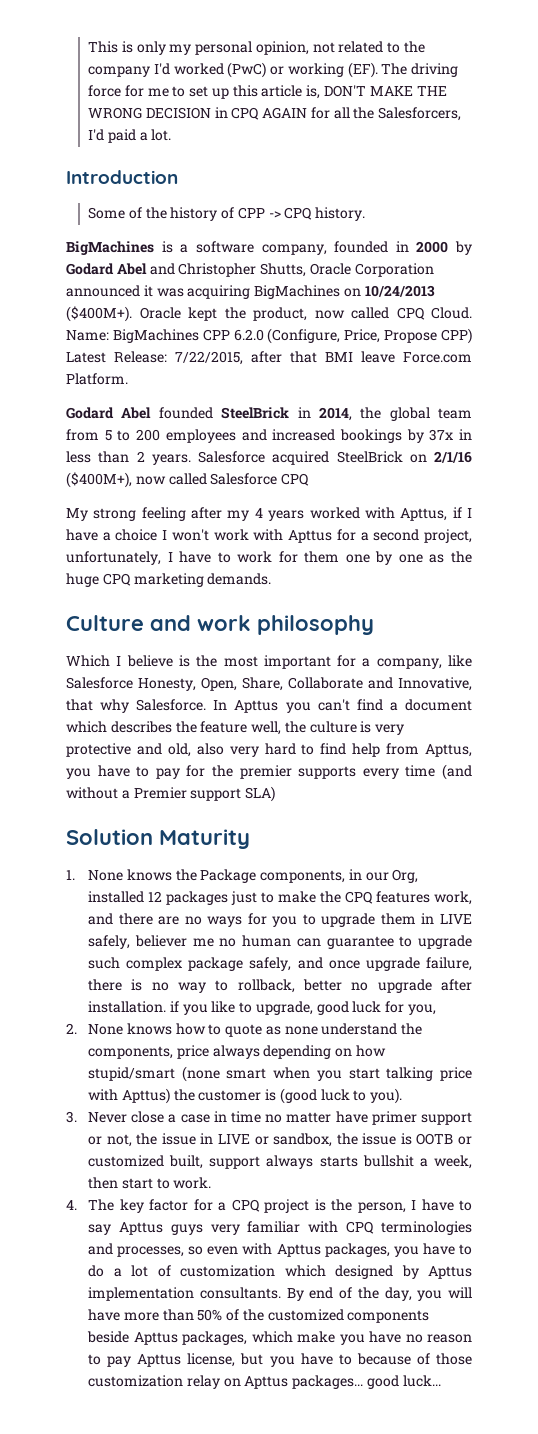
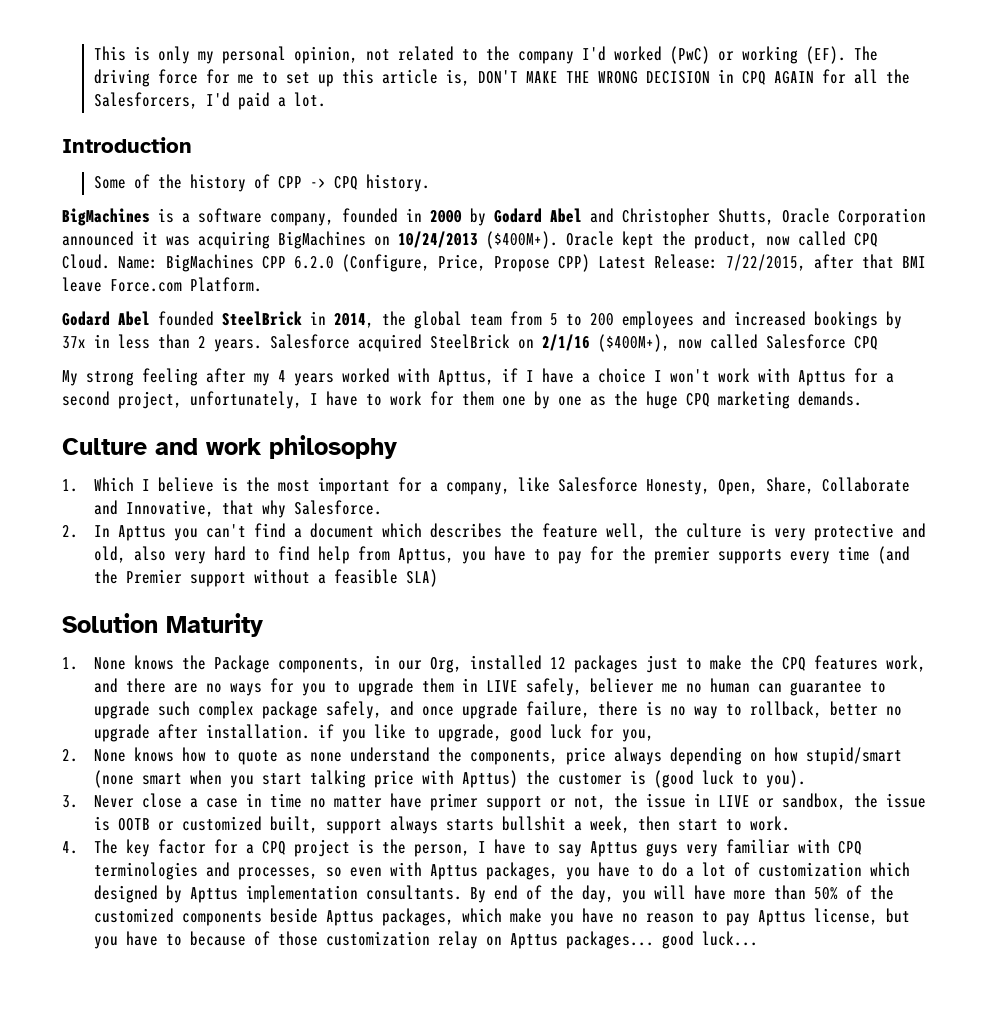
- Which I believe is the most important for a company, like Salesforce Honesty, Open, Share, Collaborate and Innovative, that why Salesforce. In Apttus you can't find a document which describes the feature well, the culture is very protective and old, also very hard to find help from Apttus, you have to pay for the premier supports every time (and without a Premier support SLA)
+ 1. Which I believe is the most important for a company, like Salesforce Honesty, Open, Share, Collaborate and Innovative, that why Salesforce.
+ 2. In Apttus you can't find a document which describes the feature well, the culture is very protective and old, also very hard to find help from Apttus, you have to pay for the premier supports every time (and the Premier support without a feasible SLA)

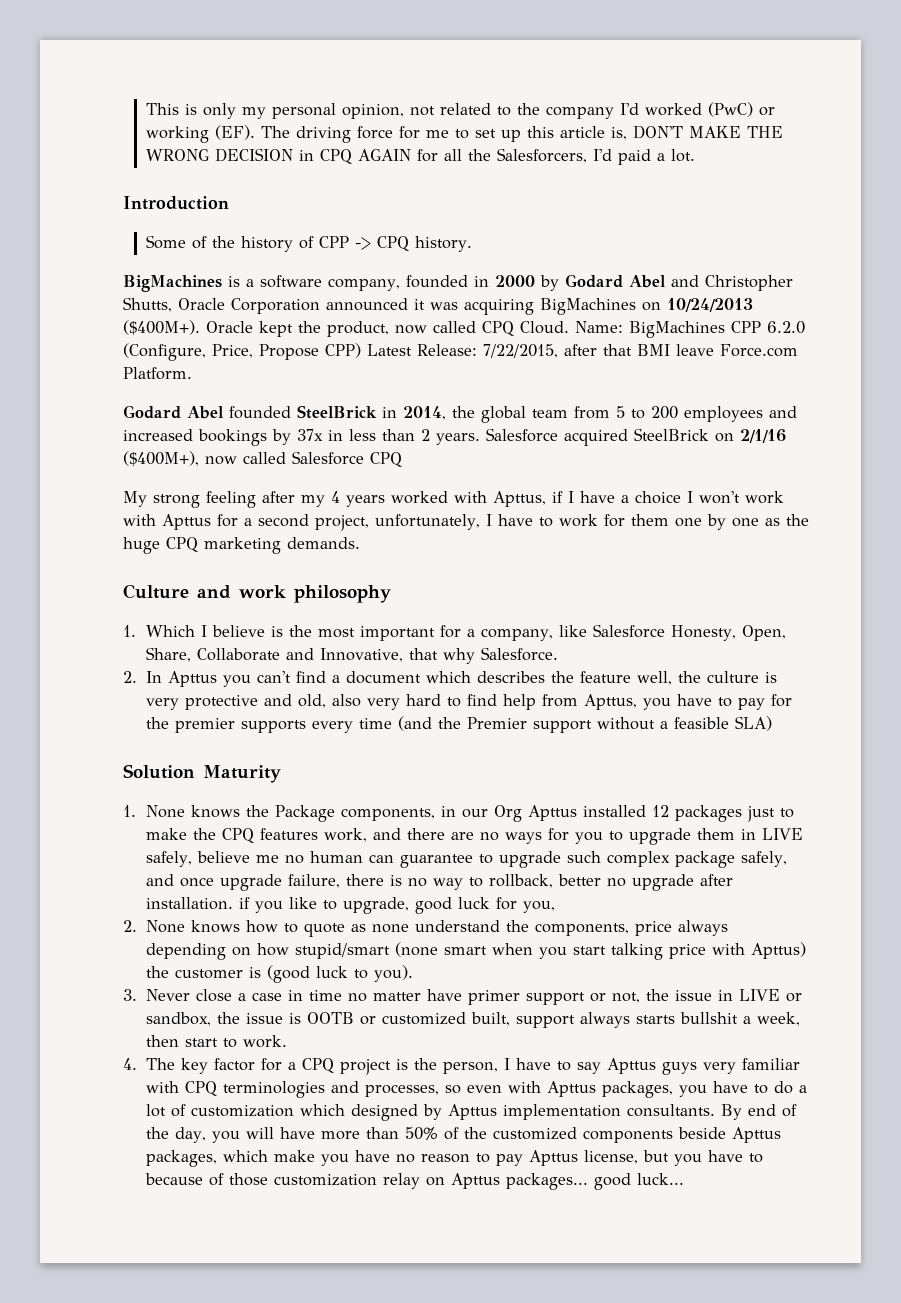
- 1. None knows the Package components, in our Org, installed 12 packages just to make the CPQ features work, and there are no ways for you to upgrade them in LIVE safely, believer me no human can guarantee to upgrade such complex package safely, and once upgrade failure, there is no way to rollback, better no upgrade after installation. if you like to upgrade, good luck for you,
+ 1. None knows the Package components, in our Org Apttus installed 12 packages just to make the CPQ features work, and there are no ways for you to upgrade them in LIVE safely, believe me no human can guarantee to upgrade such complex package safely, and once upgrade failure, there is no way to rollback, better no upgrade after installation. if you like to upgrade, good luck for you,

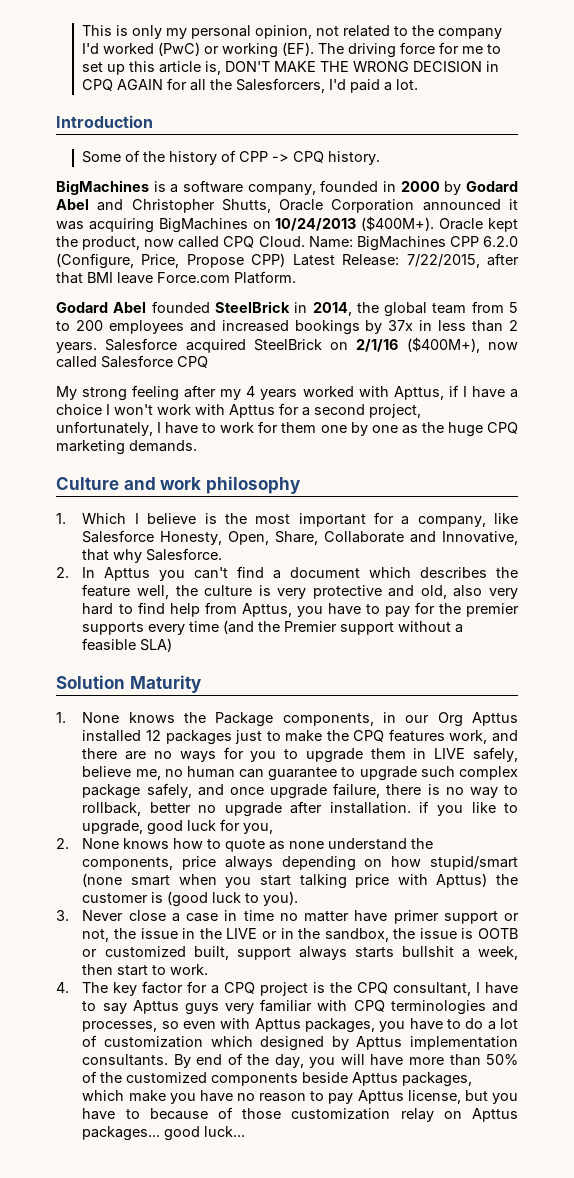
- 1. None knows the Package components, in our Org Apttus installed 12 packages just to make the CPQ features work, and there are no ways for you to upgrade them in LIVE safely, believe me no human can guarantee to upgrade such complex package safely, and once upgrade failure, there is no way to rollback, better no upgrade after installation. if you like to upgrade, good luck for you,
+ 1. None knows the Package components, in our Org Apttus installed 12 packages just to make the CPQ features work, and there are no ways for you to upgrade them in LIVE safely, believe me, no human can guarantee to upgrade such complex package safely, and once upgrade failure, there is no way to rollback, better no upgrade after installation. if you like to upgrade, good luck for you,
- 3. Never close a case in time no matter have primer support or not, the issue in LIVE or sandbox, the issue is OOTB or customized built, support always starts bullshit a week, then start to work.
+ 3. Never close a case in time no matter have primer support or not, the issue in the LIVE or in the sandbox, the issue is OOTB or customized built, support always starts bullshit a week, then start to work.
- 4. The key factor for a CPQ project is the person, I have to say Apttus guys very familiar with CPQ terminologies and processes, so even with Apttus packages, you have to do a lot of customization which designed by Apttus implementation consultants.
+ 4. The key factor for a CPQ project is the CPQ consultant, I have to say Apttus guys very familiar with CPQ terminologies and processes, so even with Apttus packages, you have to do a lot of customization which designed by Apttus implementation consultants.

